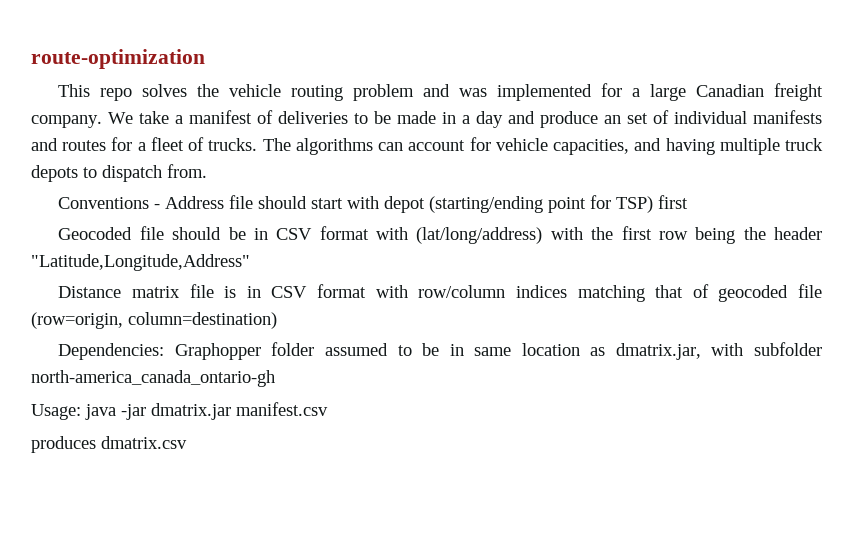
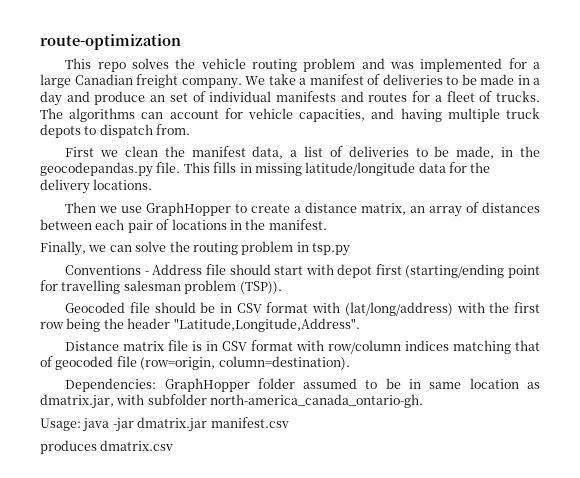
+ First we clean the manifest data, a list of deliveries to be made, in the geocodepandas.py file. This fills in missing latitude/longitude data for the delivery locations.
+ Then we use GraphHopper to create a distance matrix, an array of distances between each pair of locations in the manifest.
+ Finally, we can solve the routing problem in tsp.py
- Conventions - Address file should start with depot (starting/ending point for TSP) first
+ Conventions - Address file should start with depot first (starting/ending point for travelling salesman problem (TSP)).
- Geocoded file should be in CSV format with (lat/long/address) with the first row being the header "Latitude,Longitude,Address"
+ Geocoded file should be in CSV format with (lat/long/address) with the first row being the header "Latitude,Longitude,Address".
- Distance matrix file is in CSV format with row/column indices matching that of geocoded file (row=origin, column=destination)
+ Distance matrix file is in CSV format with row/column indices matching that of geocoded file (row=origin, column=destination).
- Dependencies: Graphopper folder assumed to be in same location as dmatrix.jar, with subfolder north-america_canada_ontario-gh
+ Dependencies: GraphHopper folder assumed to be in same location as dmatrix.jar, with subfolder north-america_canada_ontario-gh.

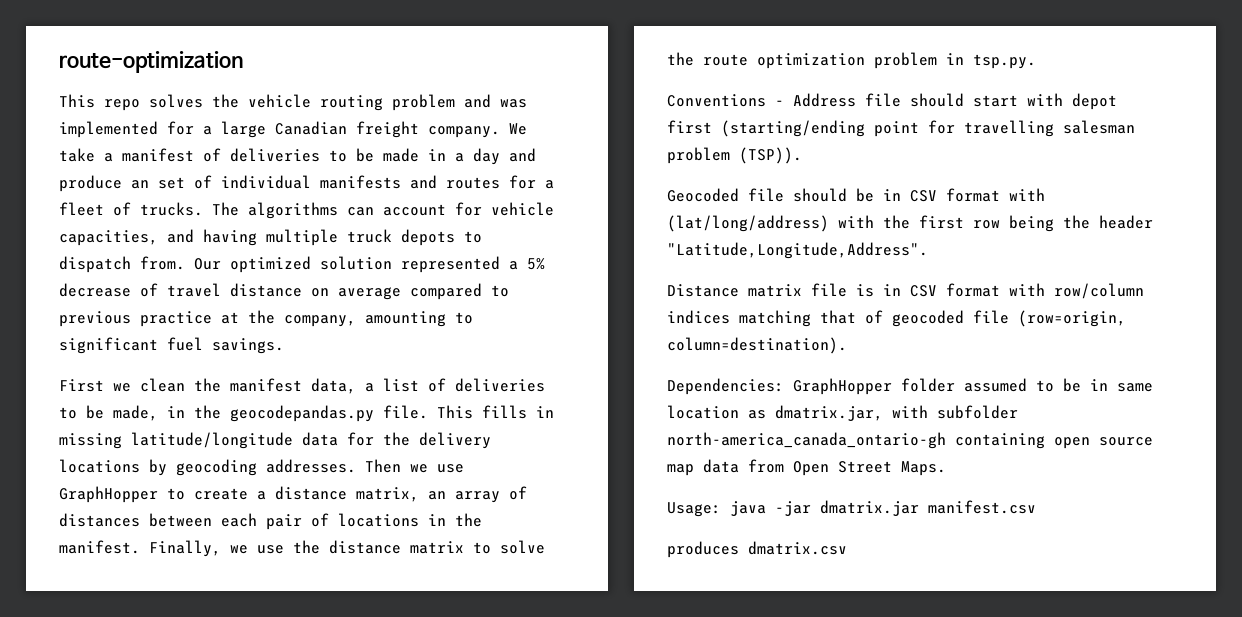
+ Our optimized solution represented a 5% decrease of travel distance on average compared to previous practice at the company, amounting to significant fuel savings.
- This fills in missing latitude/longitude data for the delivery locations.
- Then we use GraphHopper to create a distance matrix, an array of distances between each pair of locations in the manifest.
- Finally, we can solve the routing problem in tsp.py
+ This fills in missing latitude/longitude data for the delivery locations by geocoding addresses. Then we use GraphHopper to create a distance matrix, an array of distances between each pair of locations in the manifest. Finally, we use the distance matrix to solve the route optimization problem in tsp.py.
- Dependencies: GraphHopper folder assumed to be in same location as dmatrix.jar, with subfolder north-america_canada_ontario-gh.
+ Dependencies: GraphHopper folder assumed to be in same location as dmatrix.jar, with subfolder north-america_canada_ontario-gh containing open source map data from Open Street Maps.

